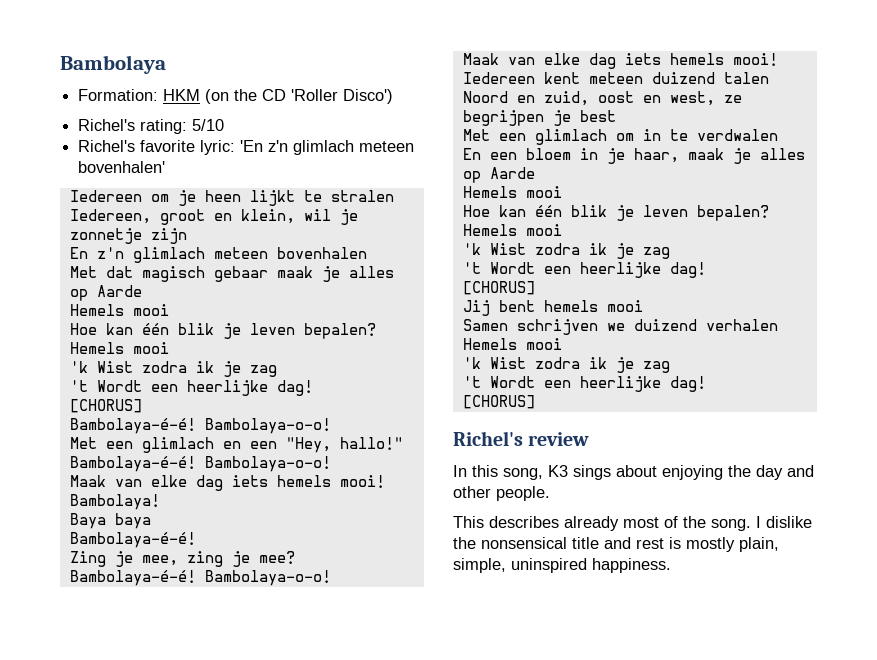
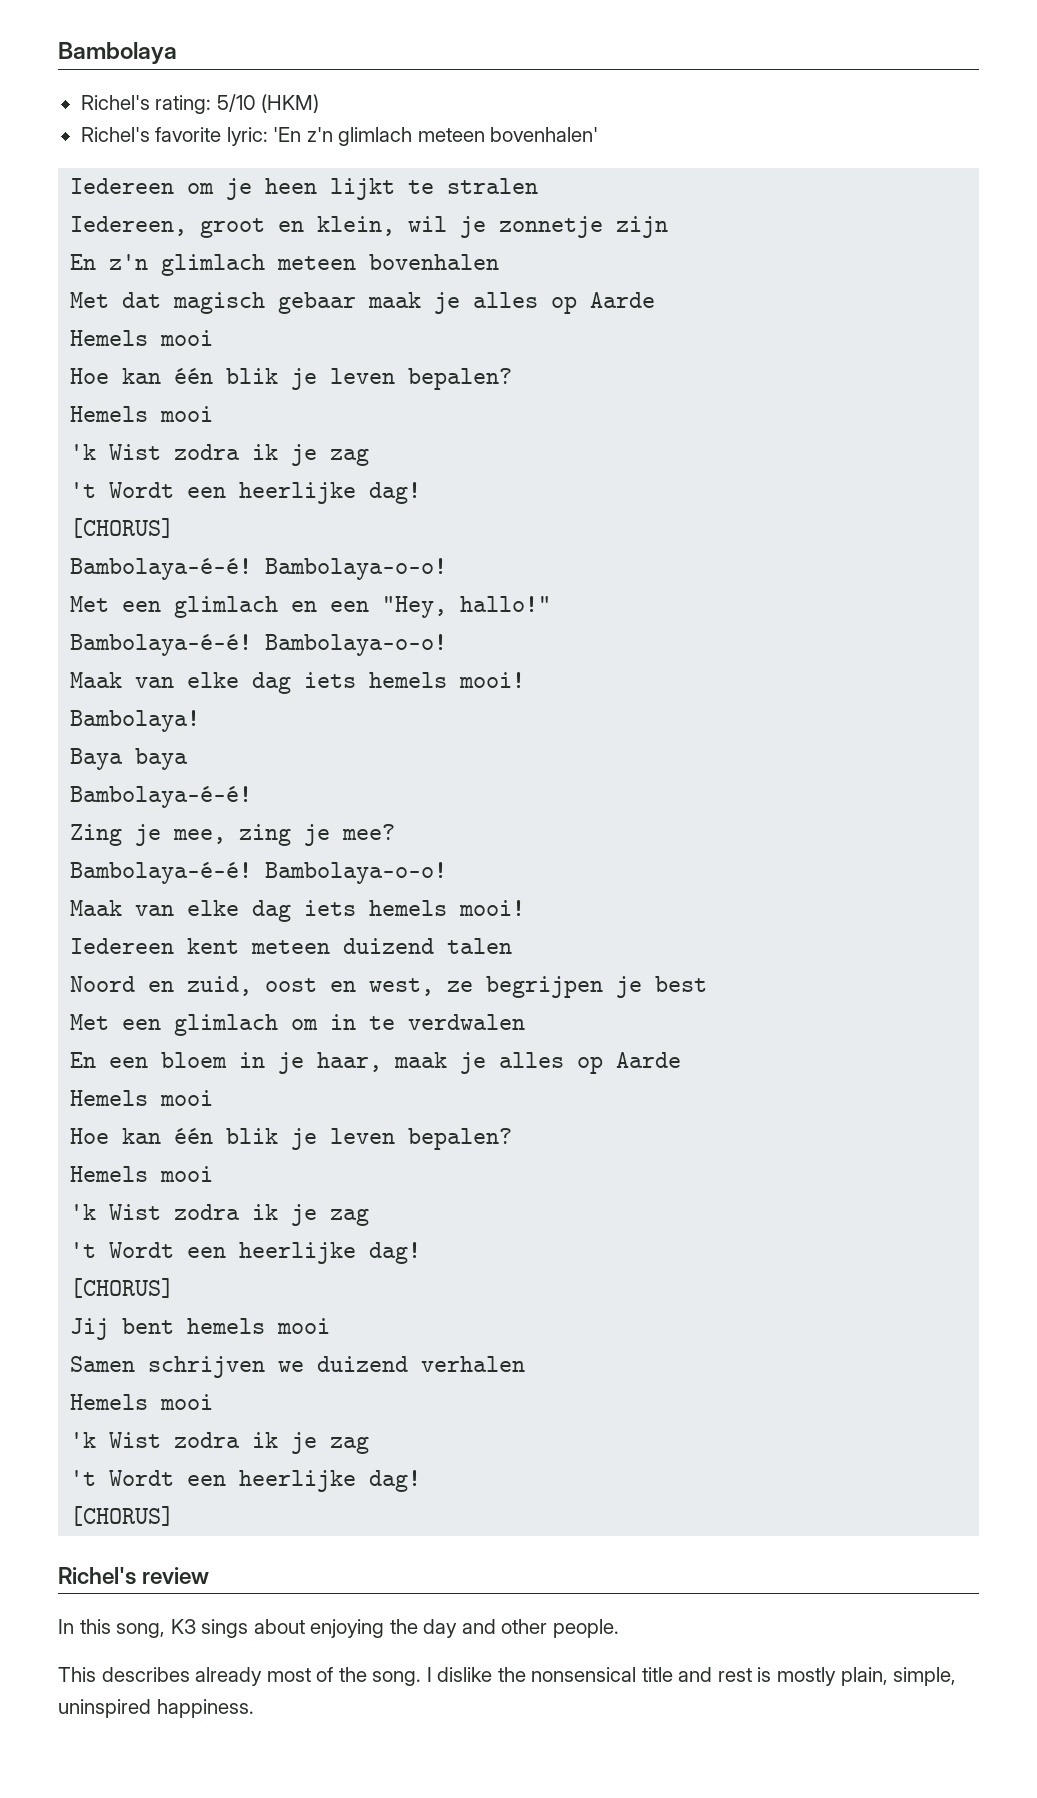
- Formation: HKM (on the CD 'Roller Disco')
- Richel's rating: 5/10
+ Richel's rating: 5/10 (HKM)

